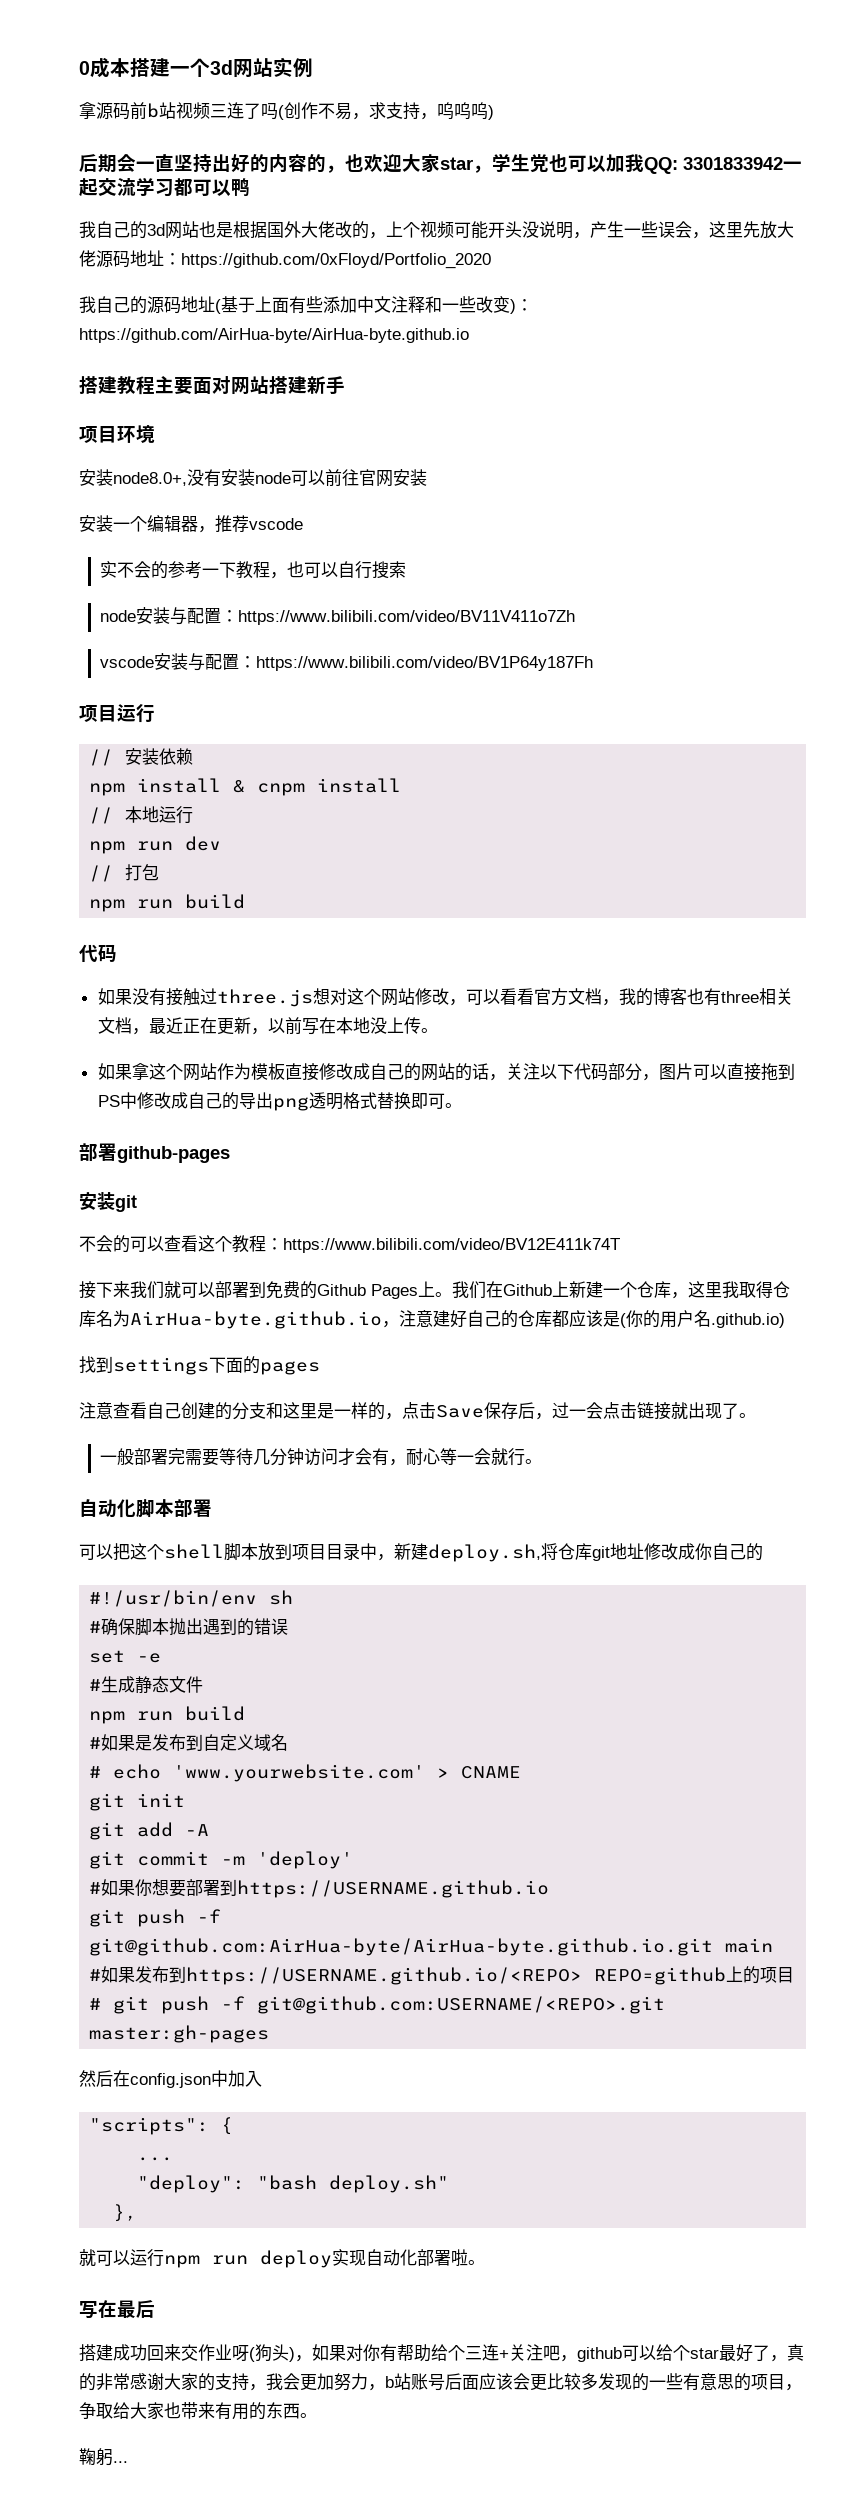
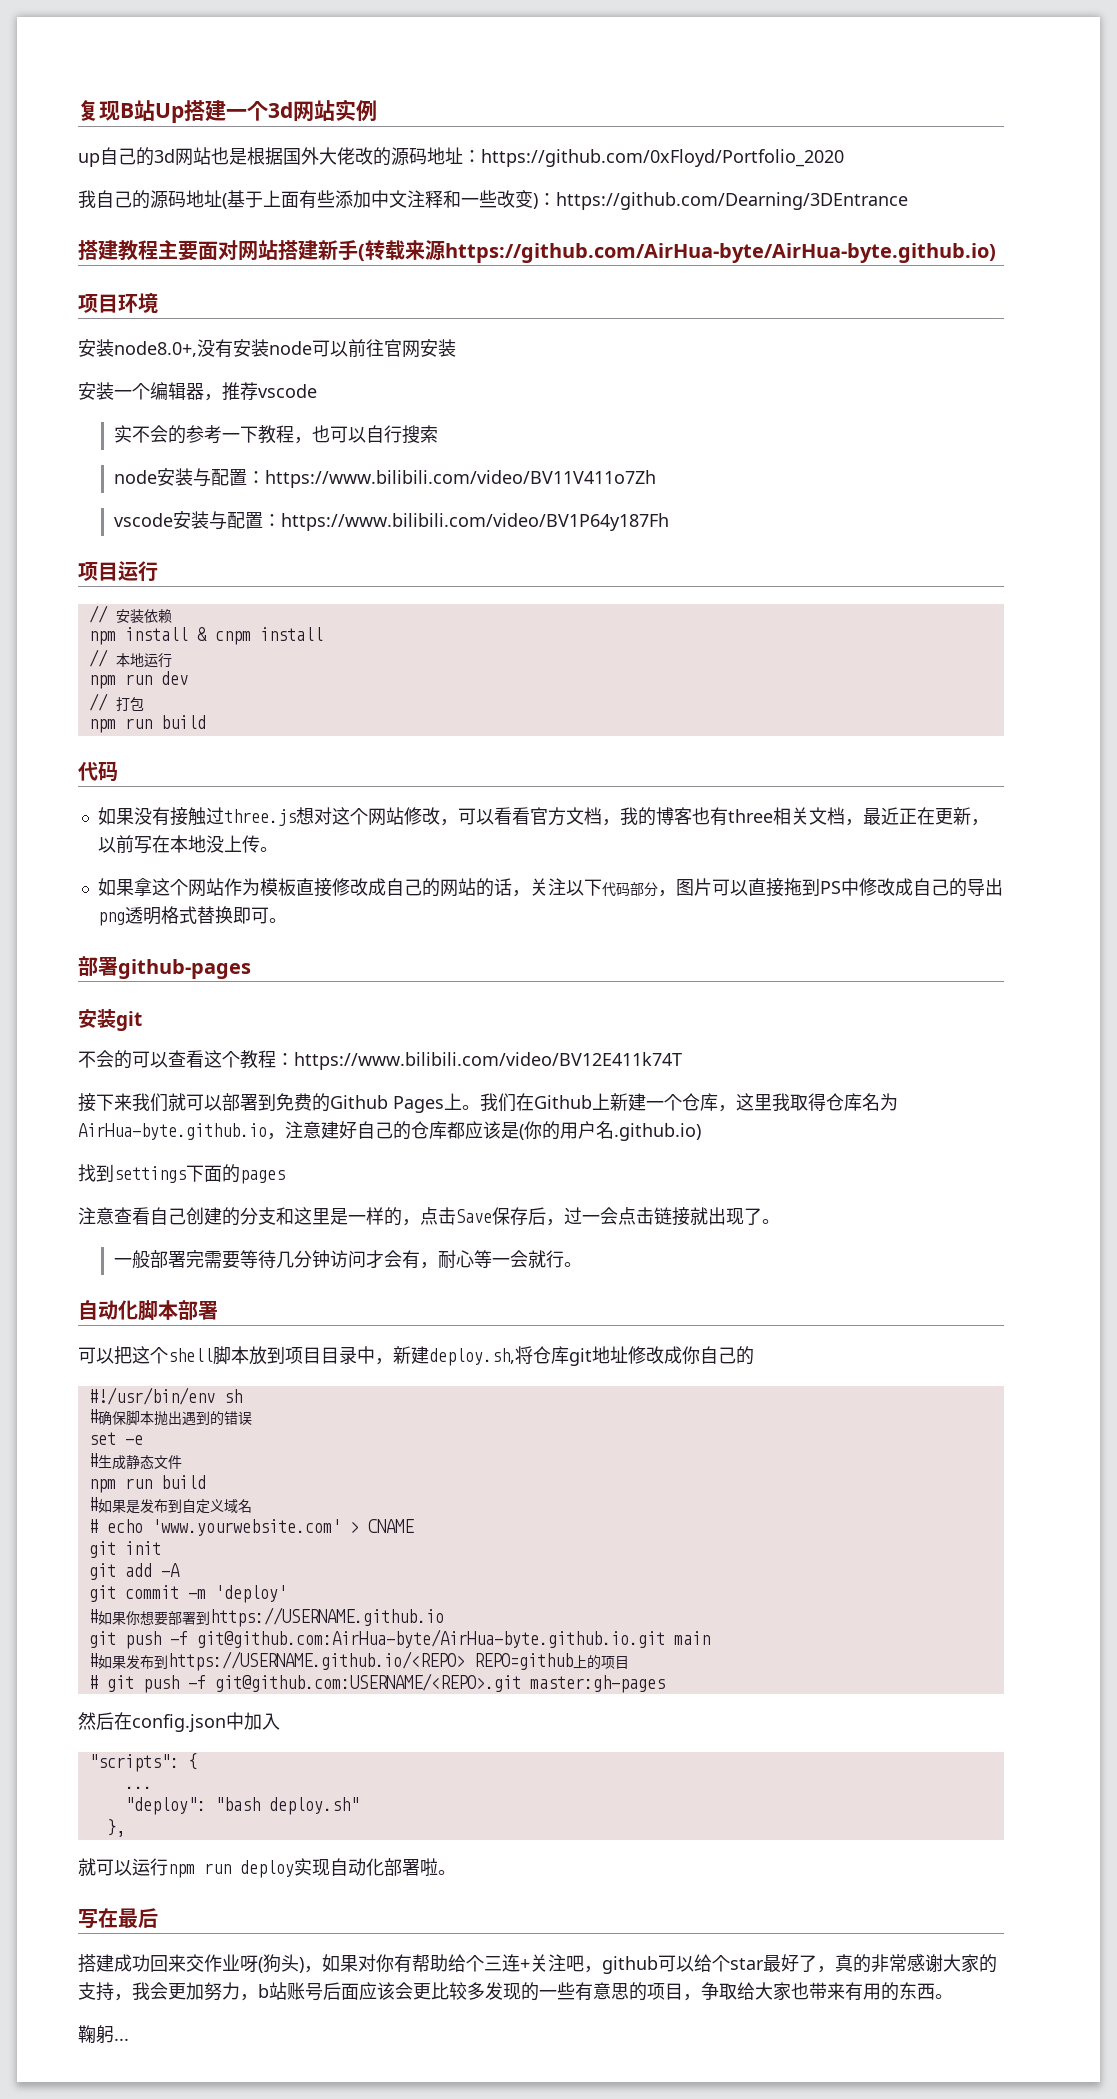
- 0成本搭建一个3d网站实例
+ 复现B站Up搭建一个3d网站实例
- 拿源码前b站视频三连了吗(创作不易，求支持，呜呜呜)
- 后期会一直坚持出好的内容的，也欢迎大家star，学生党也可以加我QQ: 3301833942一起交流学习都可以鸭
- 我自己的3d网站也是根据国外大佬改的，上个视频可能开头没说明，产生一些误会，这里先放大佬源码地址：https://github.com/0xFloyd/Portfolio_2020
+ up自己的3d网站也是根据国外大佬改的源码地址：https://github.com/0xFloyd/Portfolio_2020
- 我自己的源码地址(基于上面有些添加中文注释和一些改变)：https://github.com/AirHua-byte/AirHua-byte.github.io
+ 我自己的源码地址(基于上面有些添加中文注释和一些改变)：https://github.com/Dearning/3DEntrance
- 搭建教程主要面对网站搭建新手
+ 搭建教程主要面对网站搭建新手(转载来源https://github.com/AirHua-byte/AirHua-byte.github.io)

